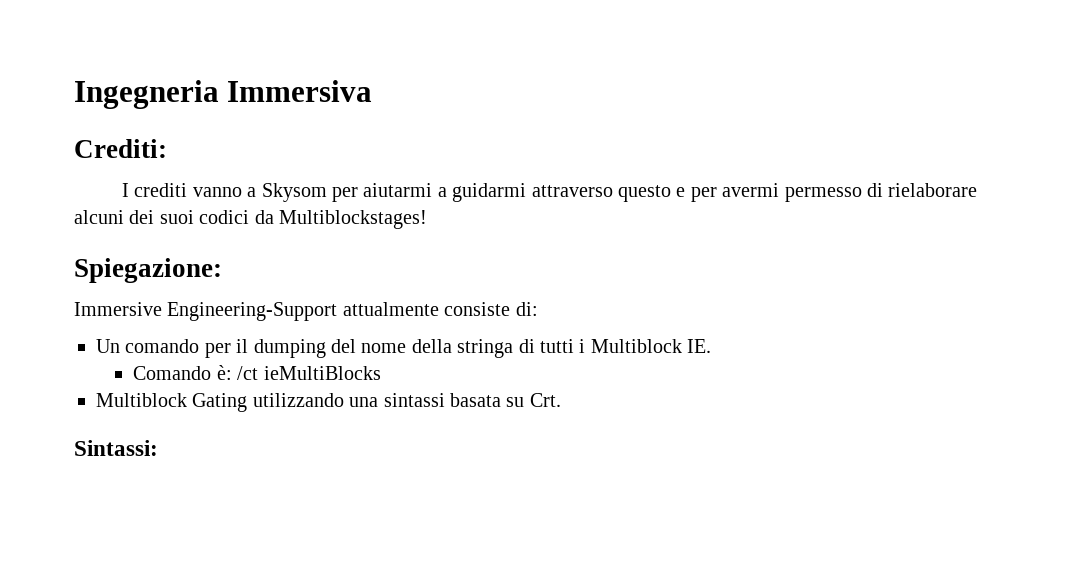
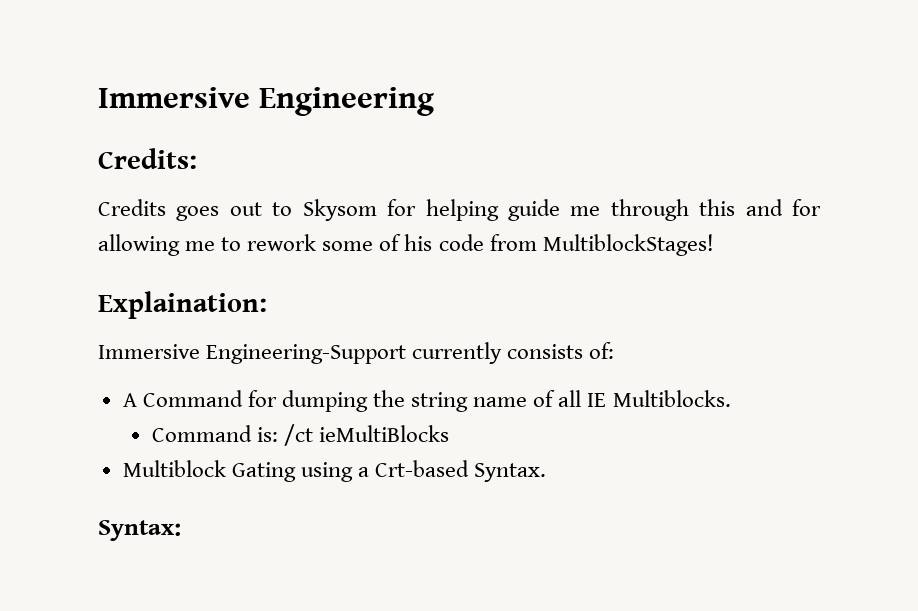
- Ingegneria Immersiva
- Crediti:
- I crediti vanno a Skysom per aiutarmi a guidarmi attraverso questo e per avermi permesso di rielaborare alcuni dei suoi codici da Multiblockstages!
- Spiegazione:
- Immersive Engineering-Support attualmente consiste di:
- Un comando per il dumping del nome della stringa di tutti i Multiblock IE.
- Comando è: /ct ieMultiBlocks
- Multiblock Gating utilizzando una sintassi basata su Crt.
- Sintassi:
+ Immersive Engineering
+ Credits:
+ Credits goes out to Skysom for helping guide me through this and for allowing me to rework some of his code from MultiblockStages!
+ Explaination:
+ Immersive Engineering-Support currently consists of:
+ A Command for dumping the string name of all IE Multiblocks.
+ Command is: /ct ieMultiBlocks
+ Multiblock Gating using a Crt-based Syntax.
+ Syntax:

